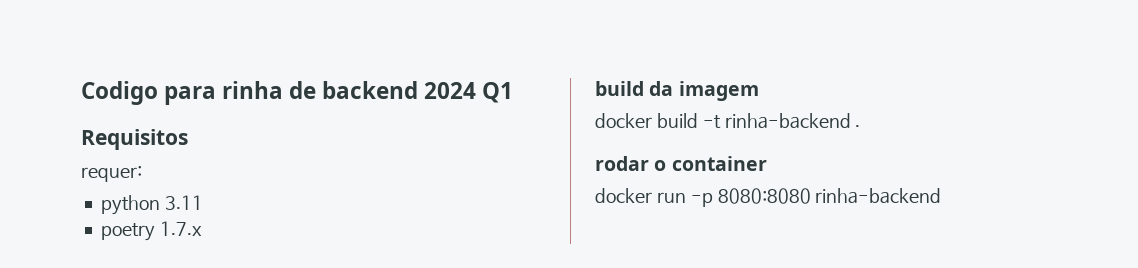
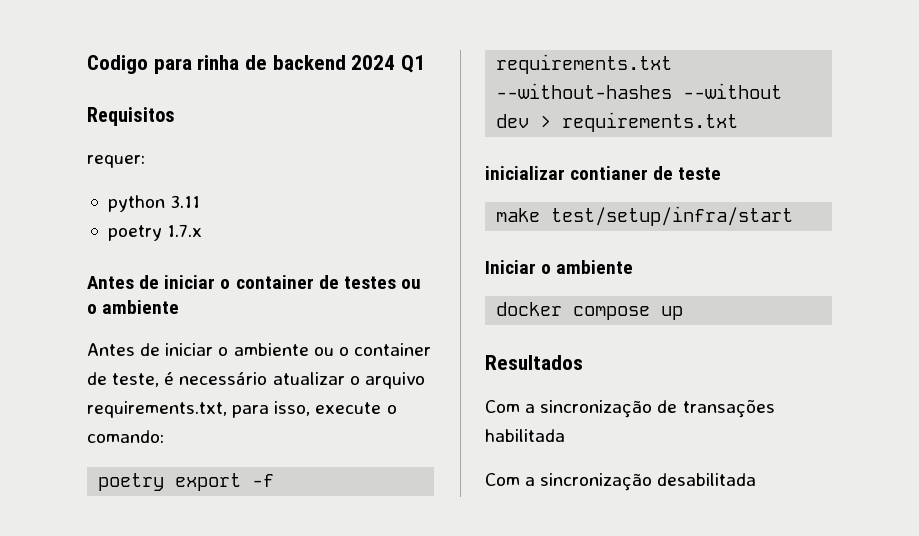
- build da imagem
- docker build -t rinha-backend .
- rodar o container
- docker run -p 8080:8080 rinha-backend
+ Antes de iniciar o container de testes ou o ambiente
+ Antes de iniciar o ambiente ou o container de teste, é necessário atualizar o arquivo requirements.txt, para isso, execute o comando:
+ poetry export -f requirements.txt --without-hashes --without dev > requirements.txt
+ inicializar contianer de teste
+ make test/setup/infra/start
+ Iniciar o ambiente
+ docker compose up
+ Resultados
+ Com a sincronização de transações habilitada
+ Com a sincronização desabilitada

